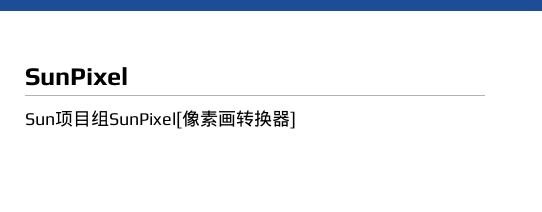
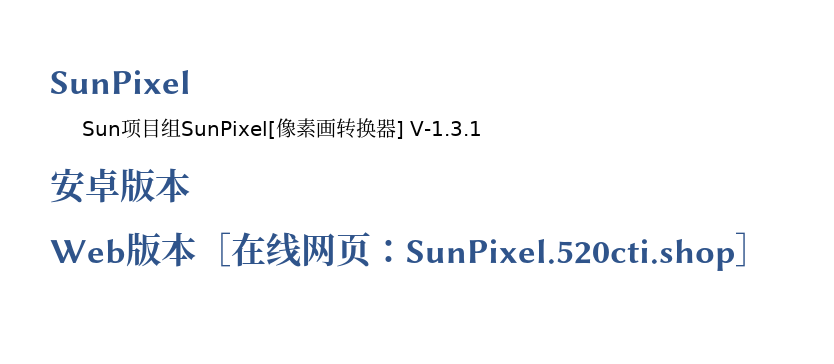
- Sun项目组SunPixel[像素画转换器]
+ Sun项目组SunPixel[像素画转换器] V-1.3.1
+ 安卓版本
+ Web版本［在线网页：SunPixel.520cti.shop］

